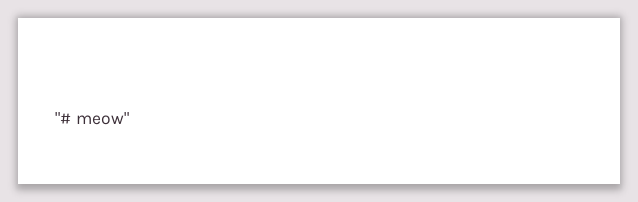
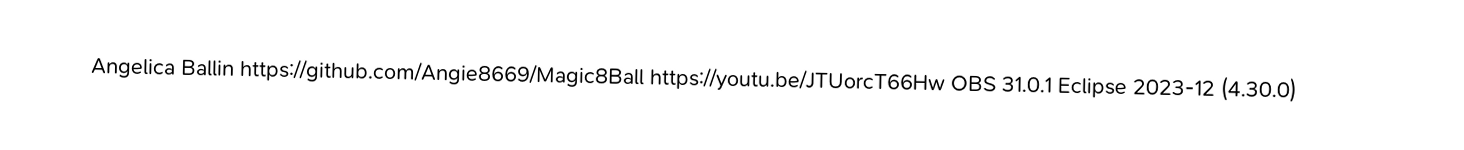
- "# meow"
+ Angelica Ballin https://github.com/Angie8669/Magic8Ball https://youtu.be/JTUorcT66Hw OBS 31.0.1 Eclipse 2023-12 (4.30.0)

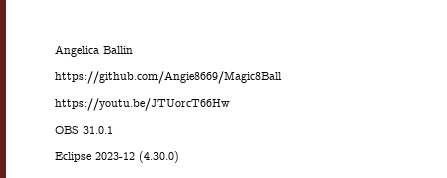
- Angelica Ballin https://github.com/Angie8669/Magic8Ball https://youtu.be/JTUorcT66Hw OBS 31.0.1 Eclipse 2023-12 (4.30.0)
+ Angelica Ballin
+ https://github.com/Angie8669/Magic8Ball
+ https://youtu.be/JTUorcT66Hw
+ OBS 31.0.1
+ Eclipse 2023-12 (4.30.0)

